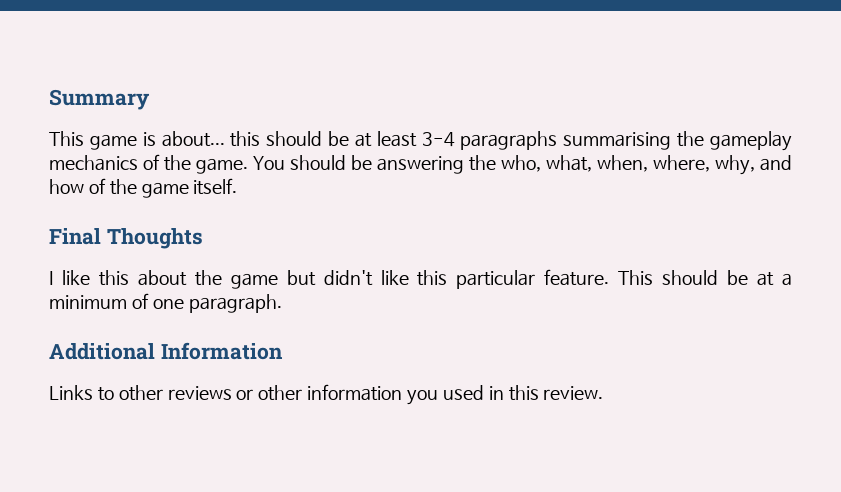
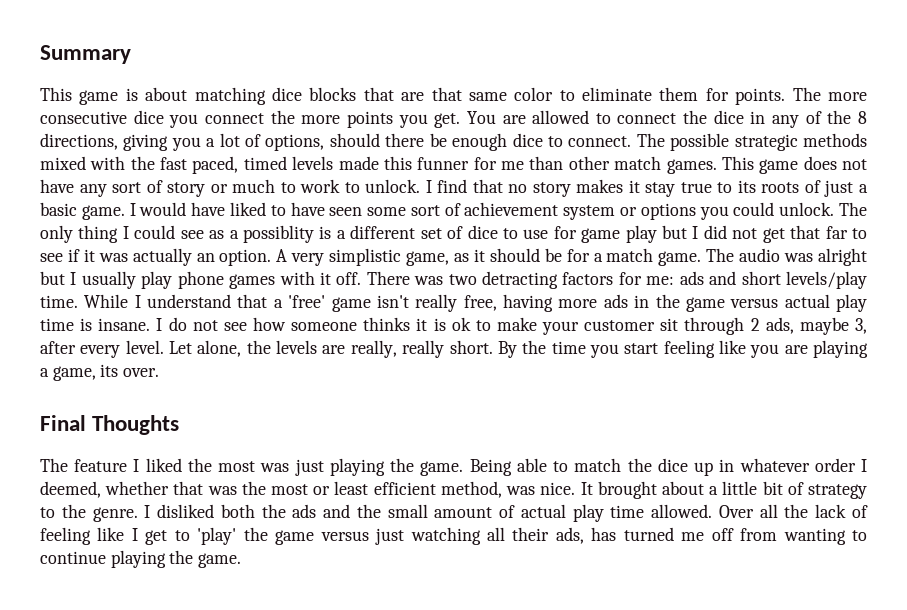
- This game is about... this should be at least 3-4 paragraphs summarising the gameplay mechanics of the game. You should be answering the who, what, when, where, why, and how of the game itself.
+ This game is about matching dice blocks that are that same color to eliminate them for points. The more consecutive dice you connect the more points you get. You are allowed to connect the dice in any of the 8 directions, giving you a lot of options, should there be enough dice to connect. The possible strategic methods mixed with the fast paced, timed levels made this funner for me than other match games. This game does not have any sort of story or much to work to unlock. I find that no story makes it stay true to its roots of just a basic game. I would have liked to have seen some sort of achievement system or options you could unlock. The only thing I could see as a possiblity is a different set of dice to use for game play but I did not get that far to see if it was actually an option. A very simplistic game, as it should be for a match game. The audio was alright but I usually play phone games with it off. There was two detracting factors for me: ads and short levels/play time. While I understand that a 'free' game isn't really free, having more ads in the game versus actual play time is insane. I do not see how someone thinks it is ok to make your customer sit through 2 ads, maybe 3, after every level. Let alone, the levels are really, really short. By the time you start feeling like you are playing a game, its over.
  Final Thoughts
- I like this about the game but didn't like this particular feature. This should be at a minimum of one paragraph.
- Additional Information
- Links to other reviews or other information you used in this review.
+ The feature I liked the most was just playing the game. Being able to match the dice up in whatever order I deemed, whether that was the most or least efficient method, was nice. It brought about a little bit of strategy to the genre. I disliked both the ads and the small amount of actual play time allowed. Over all the lack of feeling like I get to 'play' the game versus just watching all their ads, has turned me off from wanting to continue playing the game.

